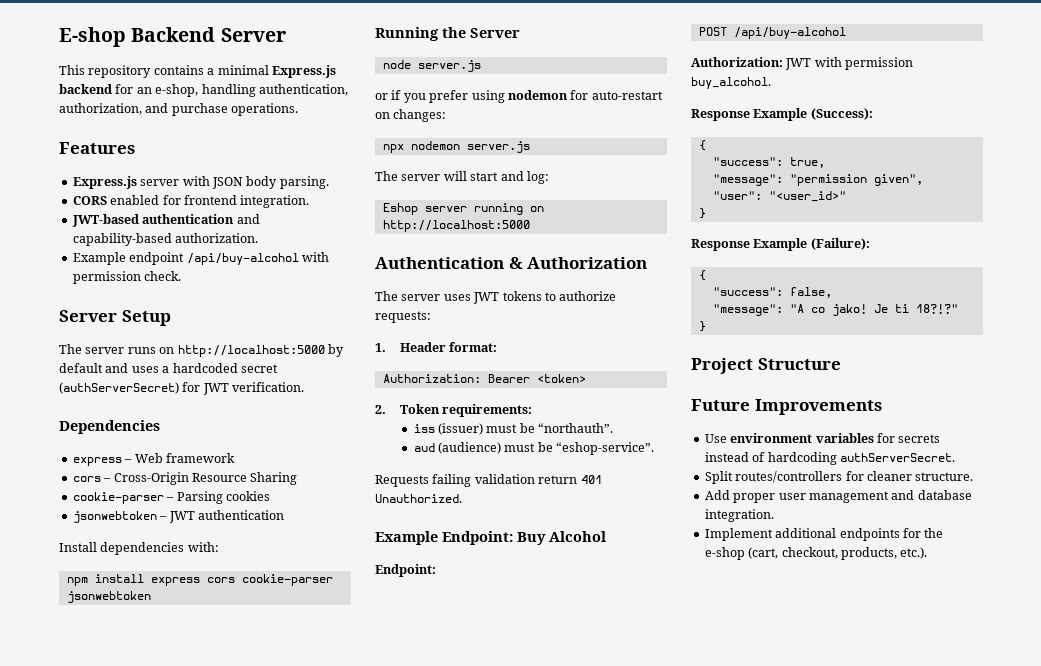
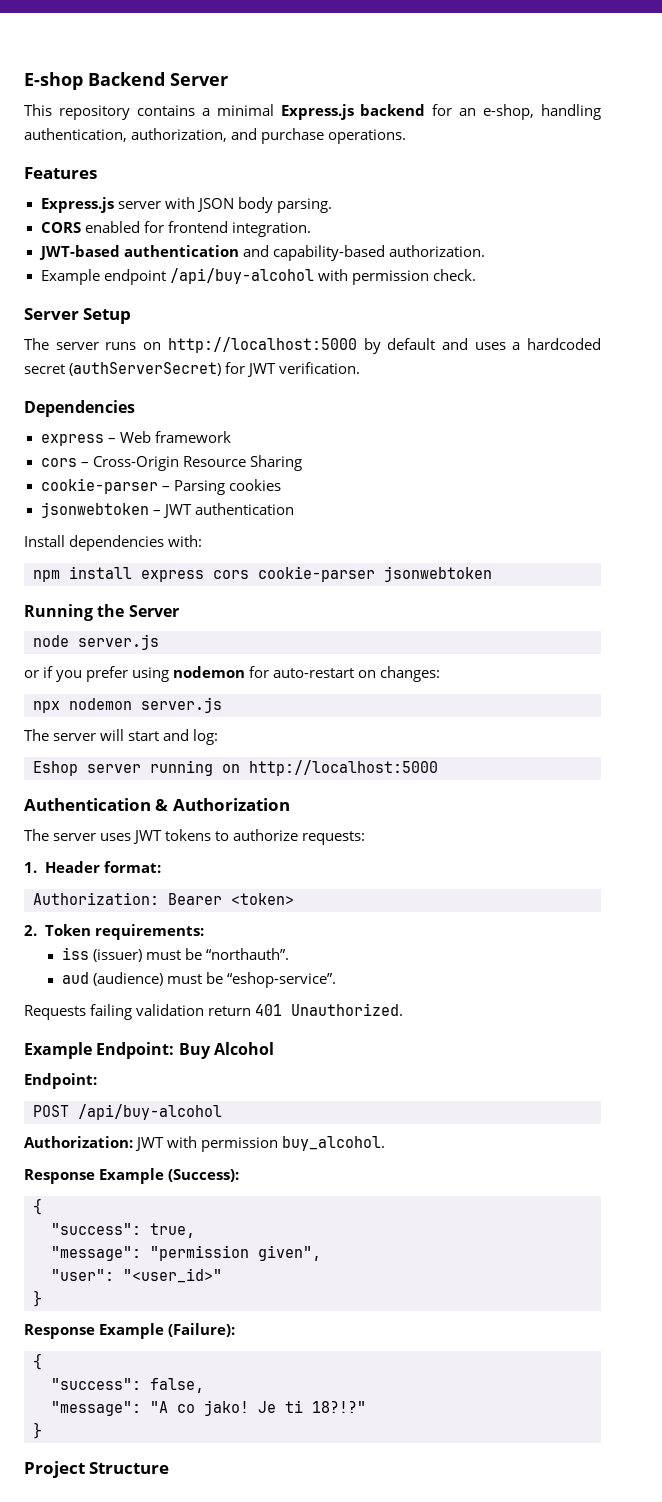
- Future Improvements
- Use environment variables for secrets instead of hardcoding authServerSecret.
- Split routes/controllers for cleaner structure.
- Add proper user management and database integration.
- Implement additional endpoints for the e-shop (cart, checkout, products, etc.).

